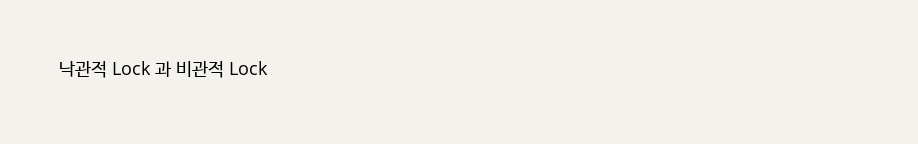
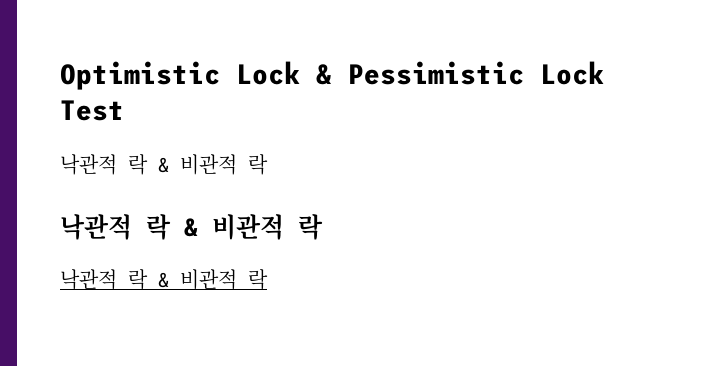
- 낙관적 Lock 과 비관적 Lock
+ Optimistic Lock & Pessimistic Lock Test
+ 낙관적 락 & 비관적 락
+ 낙관적 락 & 비관적 락
+ 낙관적 락 & 비관적 락

